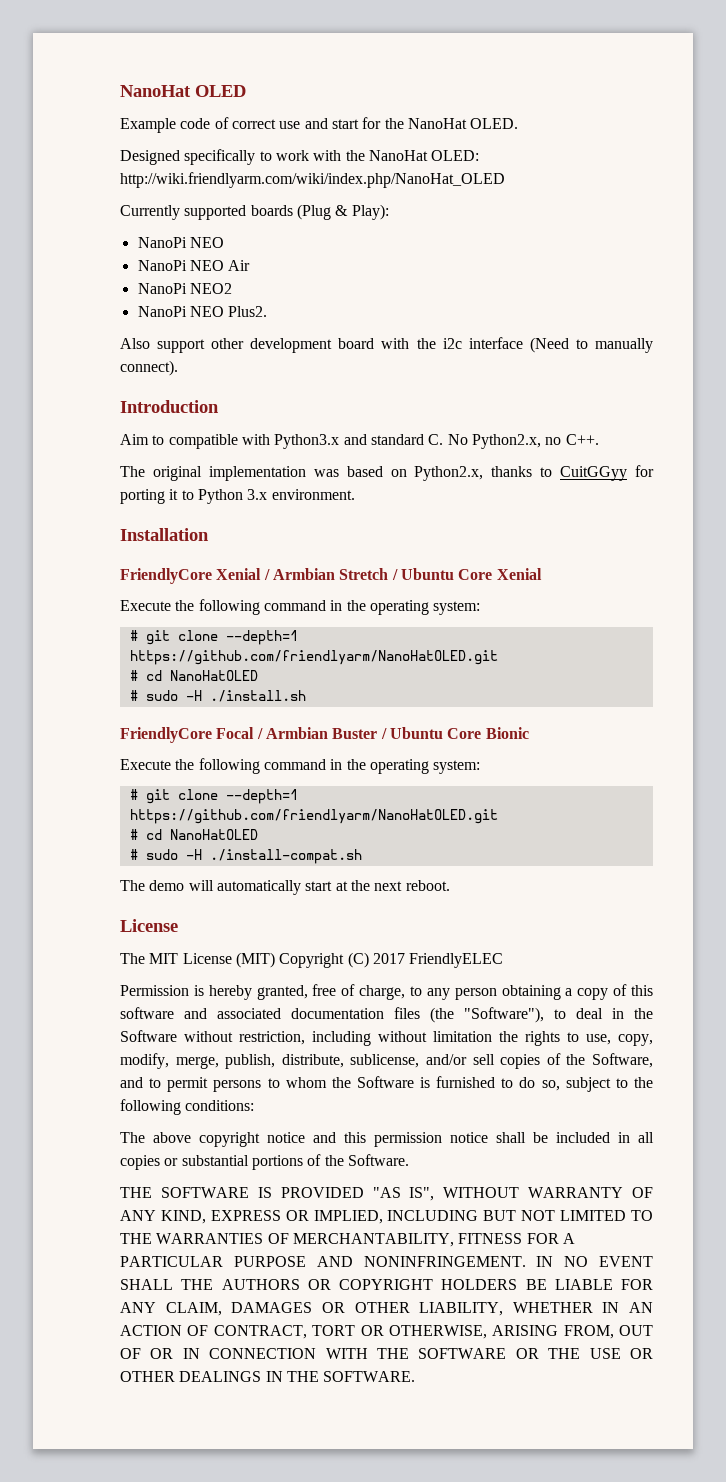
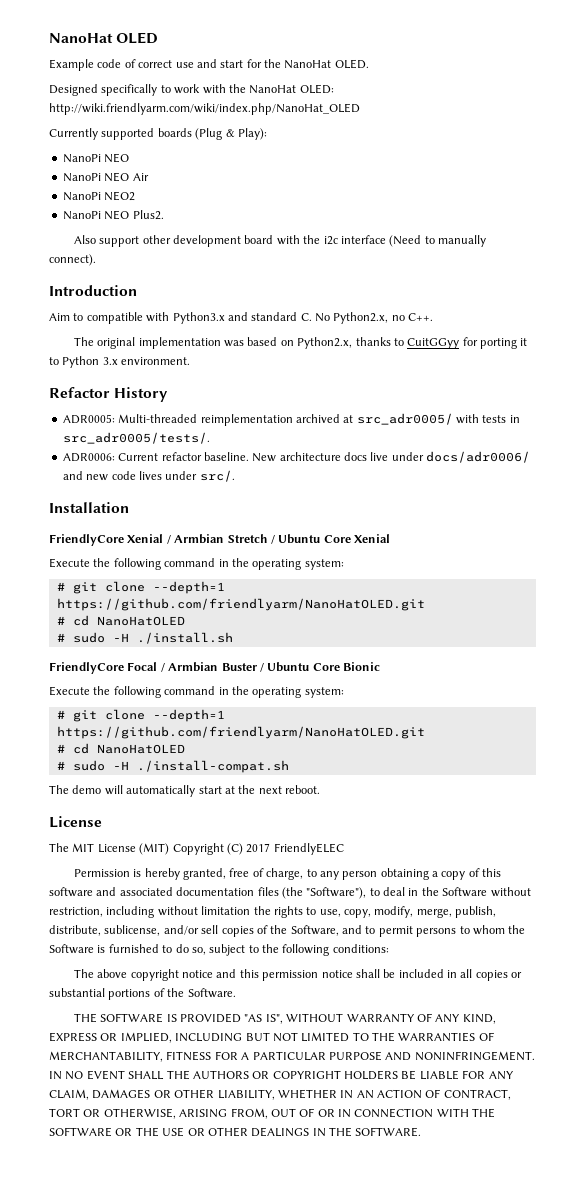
+ Refactor History
+ ADR0005: Multi-threaded reimplementation archived at src_adr0005/ with tests in src_adr0005/tests/.
+ ADR0006: Current refactor baseline. New architecture docs live under docs/adr0006/ and new code lives under src/.

